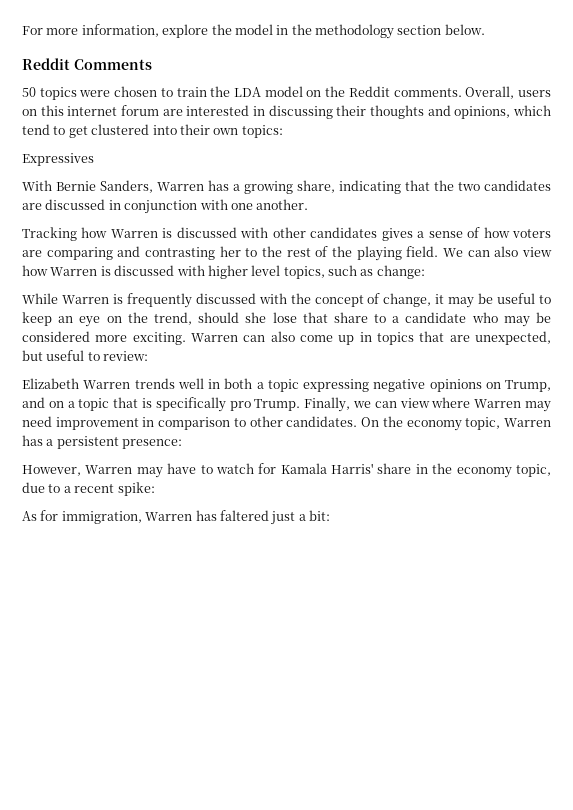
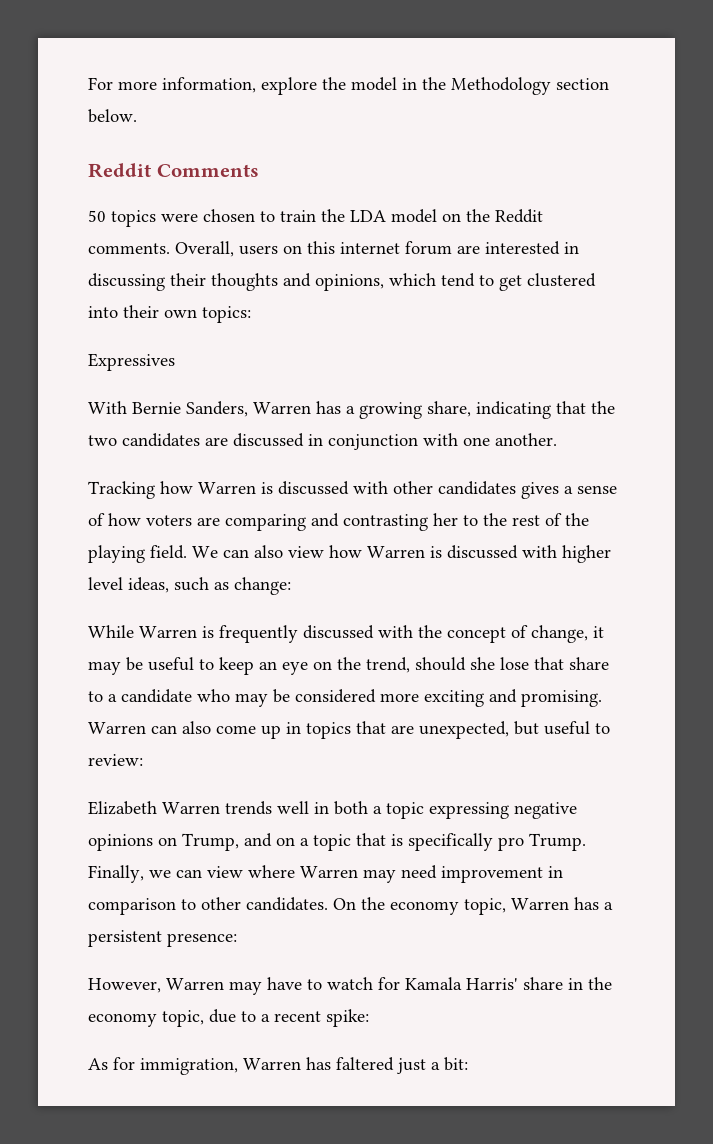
- For more information, explore the model in the methodology section below.
+ For more information, explore the model in the Methodology section below.
- We can also view how Warren is discussed with higher level topics, such as change:
+ We can also view how Warren is discussed with higher level ideas, such as change:
- While Warren is frequently discussed with the concept of change, it may be useful to keep an eye on the trend, should she lose that share to a candidate who may be considered more exciting.
+ While Warren is frequently discussed with the concept of change, it may be useful to keep an eye on the trend, should she lose that share to a candidate who may be considered more exciting and promising.

